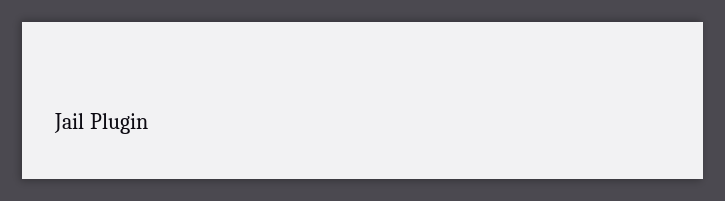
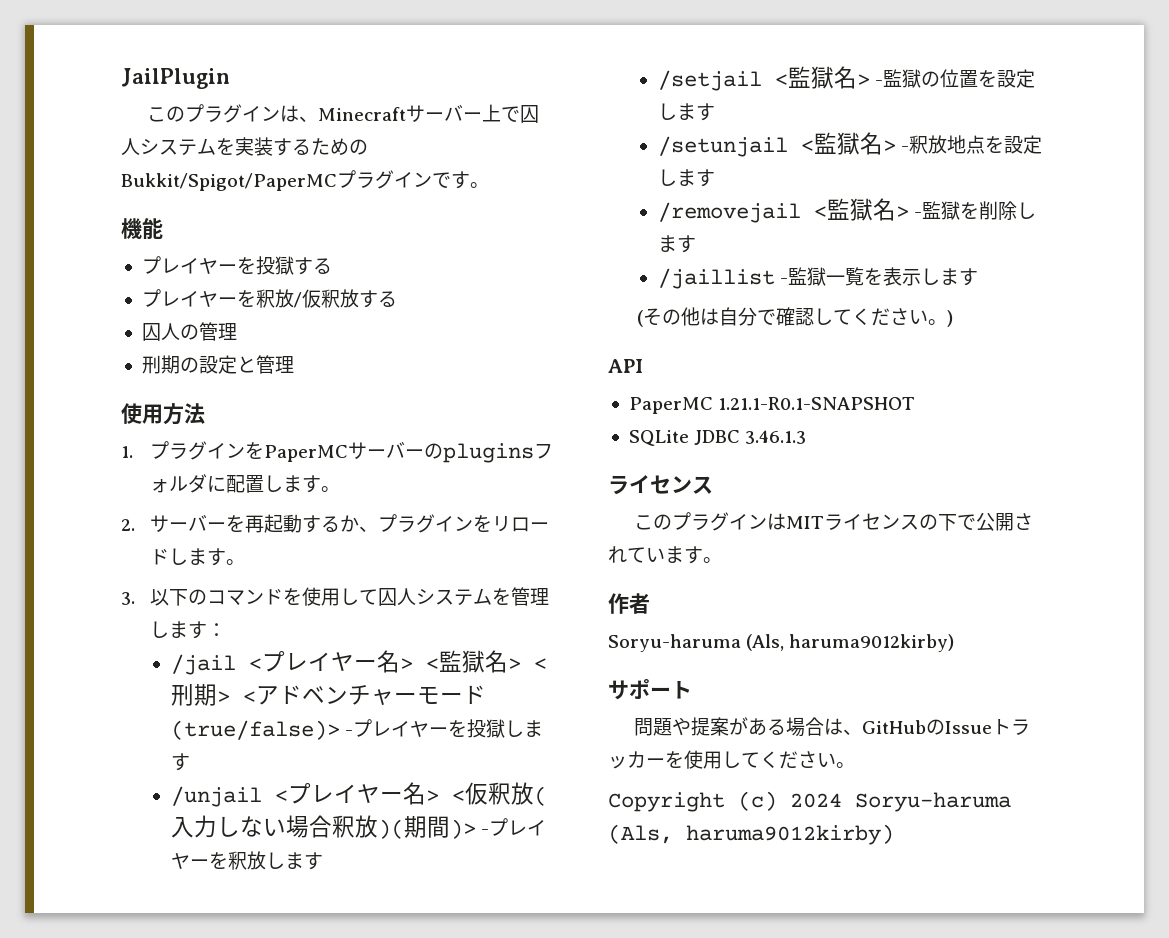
- Jail Plugin
+ JailPlugin
+ このプラグインは、Minecraftサーバー上で囚人システムを実装するためのBukkit/Spigot/PaperMCプラグインです。
+ 機能
+ プレイヤーを投獄する
+ プレイヤーを釈放/仮釈放する
+ 囚人の管理
+ 刑期の設定と管理
+ 使用方法
+ 1.プラグインをPaperMCサーバーのpluginsフォルダに配置します。
+ 2.サーバーを再起動するか、プラグインをリロードします。
+ 3.以下のコマンドを使用して囚人システムを管理します：
+ /jail <プレイヤー名> <監獄名> <刑期> <アドベンチャーモード(true/false)> -プレイヤーを投獄します
+ /unjail <プレイヤー名> <仮釈放(入力しない場合釈放)(期間)> -プレイヤーを釈放します
+ /setjail <監獄名> -監獄の位置を設定します
+ /setunjail <監獄名> -釈放地点を設定します
+ /removejail <監獄名> -監獄を削除します
+ /jaillist -監獄一覧を表示します
+ (その他は自分で確認してください。)
+ API
+ PaperMC 1.21.1-R0.1-SNAPSHOT
+ SQLite JDBC 3.46.1.3
+ ライセンス
+ このプラグインはMITライセンスの下で公開されています。
+ 作者
+ Soryu-haruma (Als, haruma9012kirby)
+ サポート
+ 問題や提案がある場合は、GitHubのIssueトラッカーを使用してください。
+ Copyright (c) 2024 Soryu-haruma (Als, haruma9012kirby)

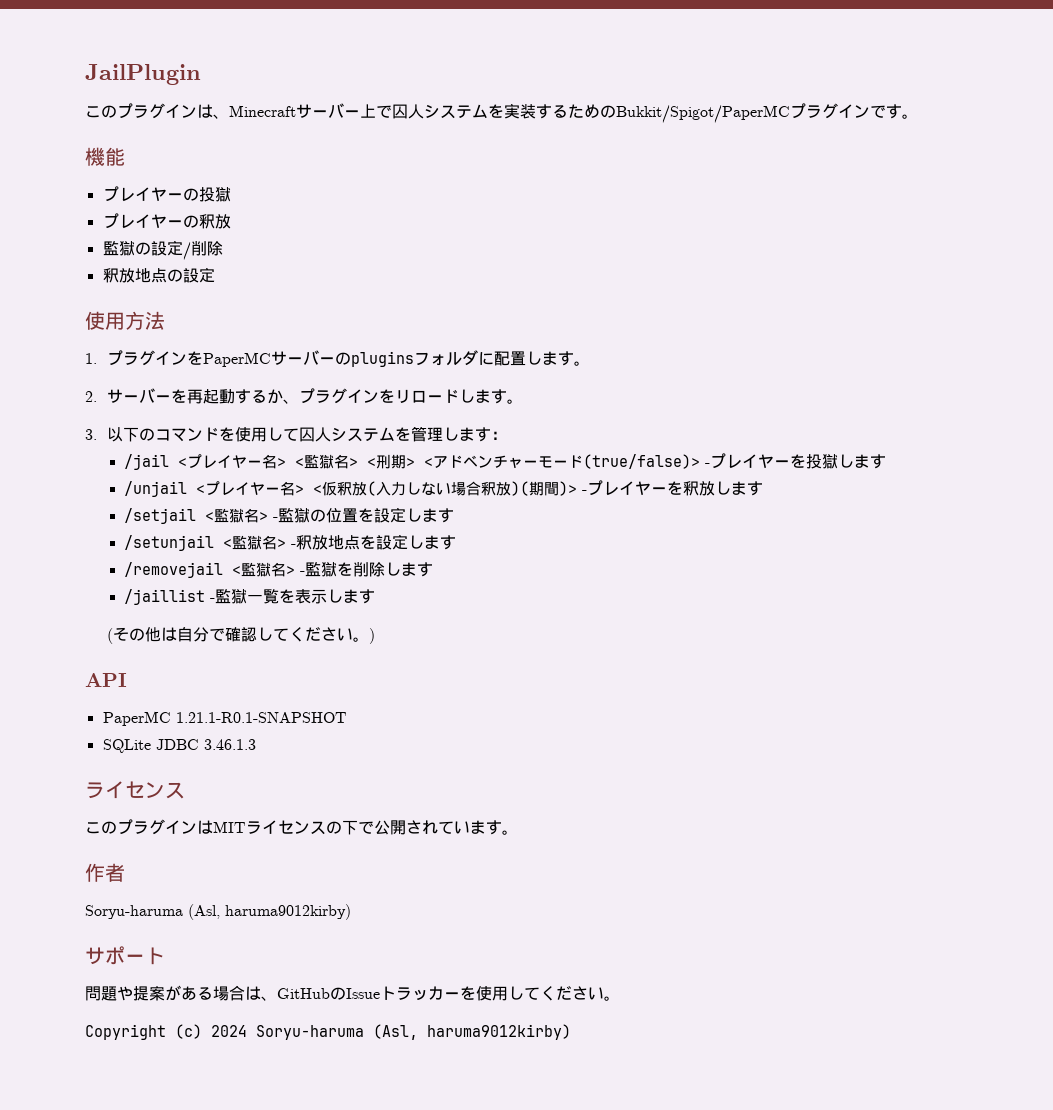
- プレイヤーを投獄する
- プレイヤーを釈放/仮釈放する
- 囚人の管理
- 刑期の設定と管理
+ プレイヤーの投獄
+ プレイヤーの釈放
+ 監獄の設定/削除
+ 釈放地点の設定
  作者
- Soryu-haruma (Als, haruma9012kirby)
+ Soryu-haruma (Asl, haruma9012kirby)
- Copyright (c) 2024 Soryu-haruma (Als, haruma9012kirby)
+ Copyright (c) 2024 Soryu-haruma (Asl, haruma9012kirby)

